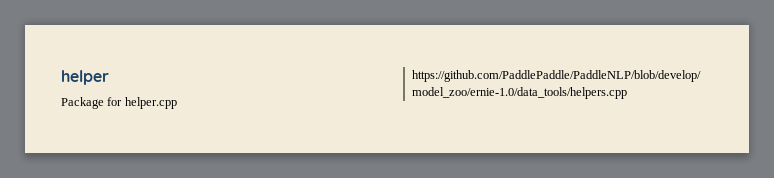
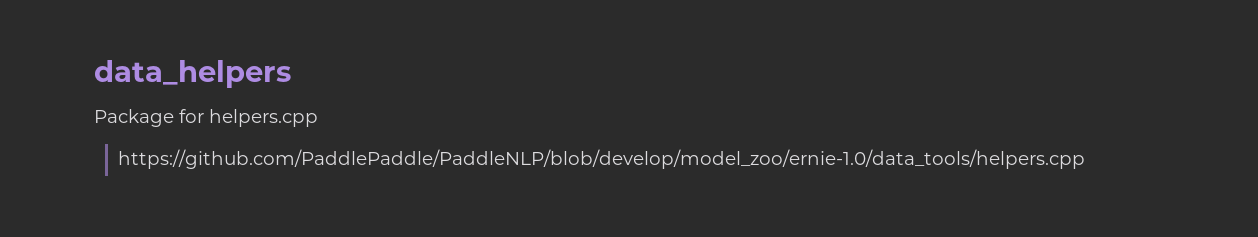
- helper
+ data_helpers
- Package for helper.cpp
+ Package for helpers.cpp

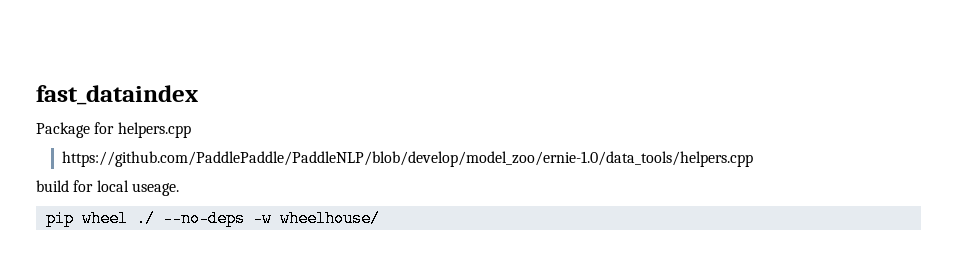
- data_helpers
+ fast_dataindex
+ build for local useage.
+ pip wheel ./ --no-deps -w wheelhouse/

